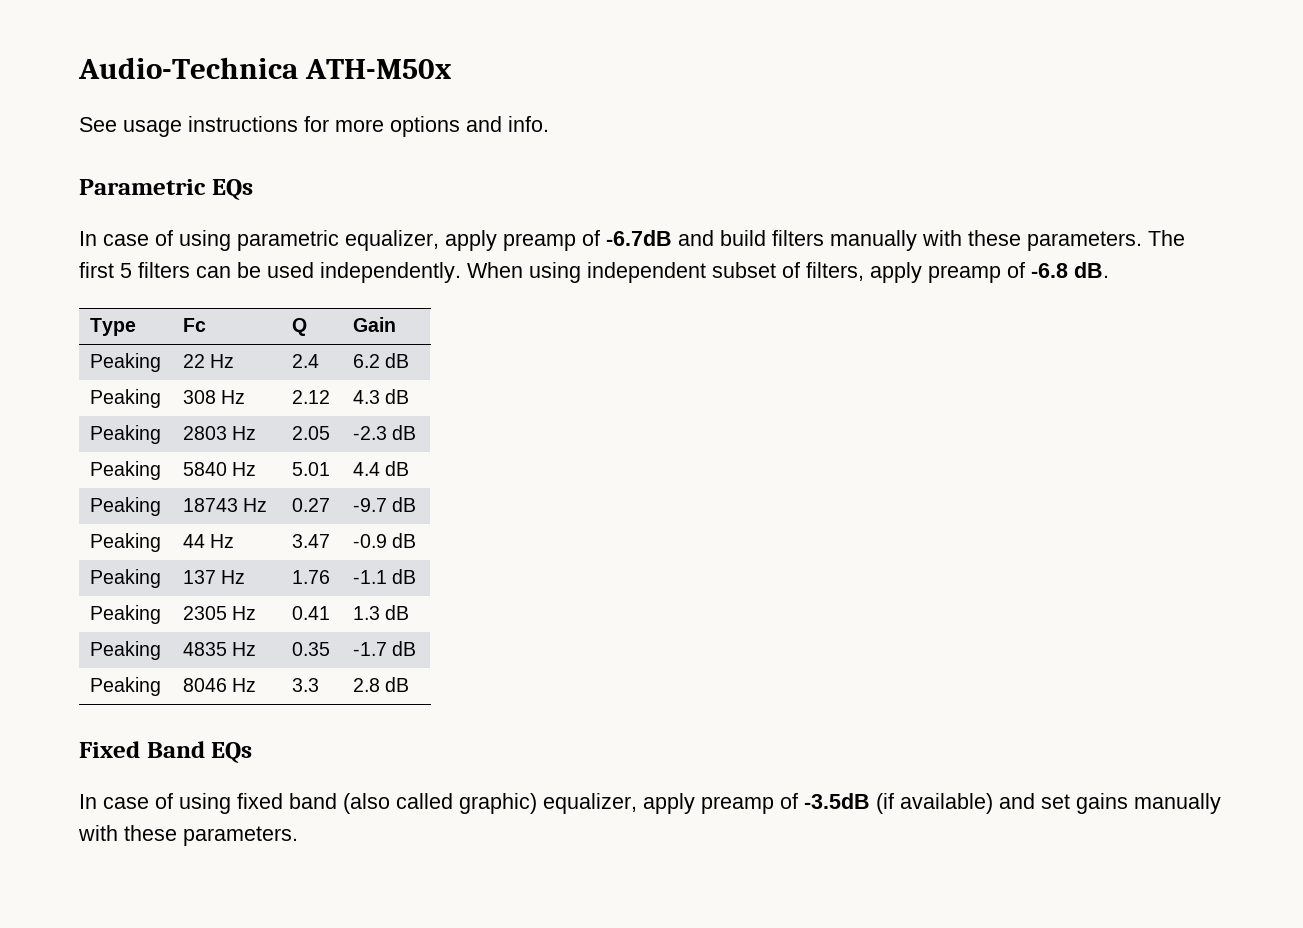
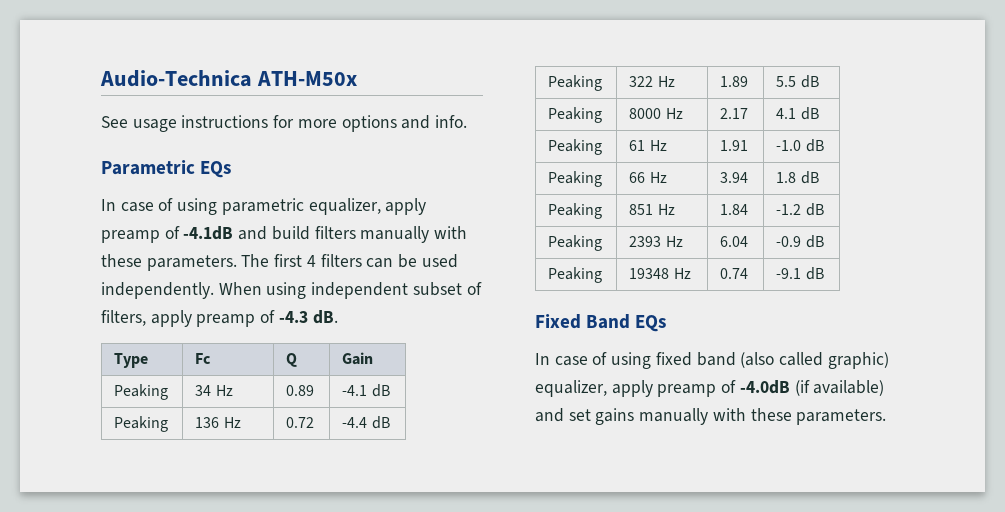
- In case of using parametric equalizer, apply preamp of -6.7dB and build filters manually with these parameters.
+ In case of using parametric equalizer, apply preamp of -4.1dB and build filters manually with these parameters.
- The first 5 filters can be used independently.
+ The first 4 filters can be used independently.
- When using independent subset of filters, apply preamp of -6.8 dB.
+ When using independent subset of filters, apply preamp of -4.3 dB.
- Peaking | 22 Hz | 2.4 | 6.2 dB
- Peaking | 308 Hz | 2.12 | 4.3 dB
- Peaking | 2803 Hz | 2.05 | -2.3 dB
- Peaking | 5840 Hz | 5.01 | 4.4 dB
- Peaking | 18743 Hz | 0.27 | -9.7 dB
- Peaking | 44 Hz | 3.47 | -0.9 dB
+ Peaking | 34 Hz | 0.89 | -4.1 dB
+ Peaking | 136 Hz | 0.72 | -4.4 dB
+ Peaking | 322 Hz | 1.89 | 5.5 dB
+ Peaking | 8000 Hz | 2.17 | 4.1 dB
+ Peaking | 61 Hz | 1.91 | -1.0 dB
+ Peaking | 66 Hz | 3.94 | 1.8 dB
+ Peaking | 851 Hz | 1.84 | -1.2 dB
+ Peaking | 2393 Hz | 6.04 | -0.9 dB
- Peaking | 137 Hz | 1.76 | -1.1 dB
- Peaking | 2305 Hz | 0.41 | 1.3 dB
- Peaking | 4835 Hz | 0.35 | -1.7 dB
- Peaking | 8046 Hz | 3.3 | 2.8 dB
+ Peaking | 19348 Hz | 0.74 | -9.1 dB
- In case of using fixed band (also called graphic) equalizer, apply preamp of -3.5dB (if available) and set gains manually with these parameters.
+ In case of using fixed band (also called graphic) equalizer, apply preamp of -4.0dB (if available) and set gains manually with these parameters.

